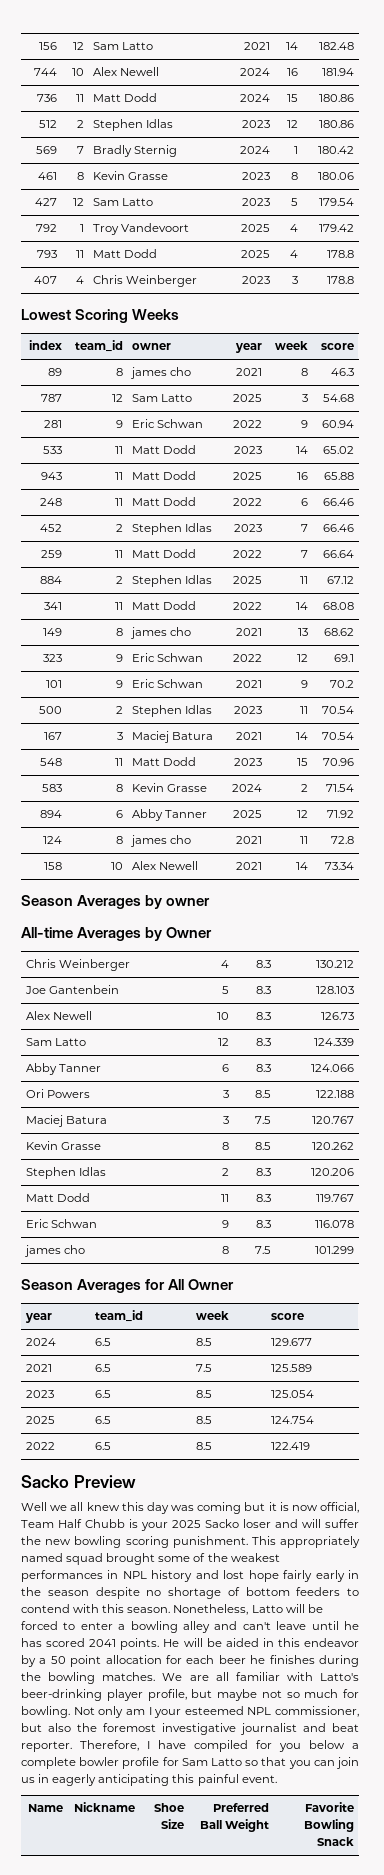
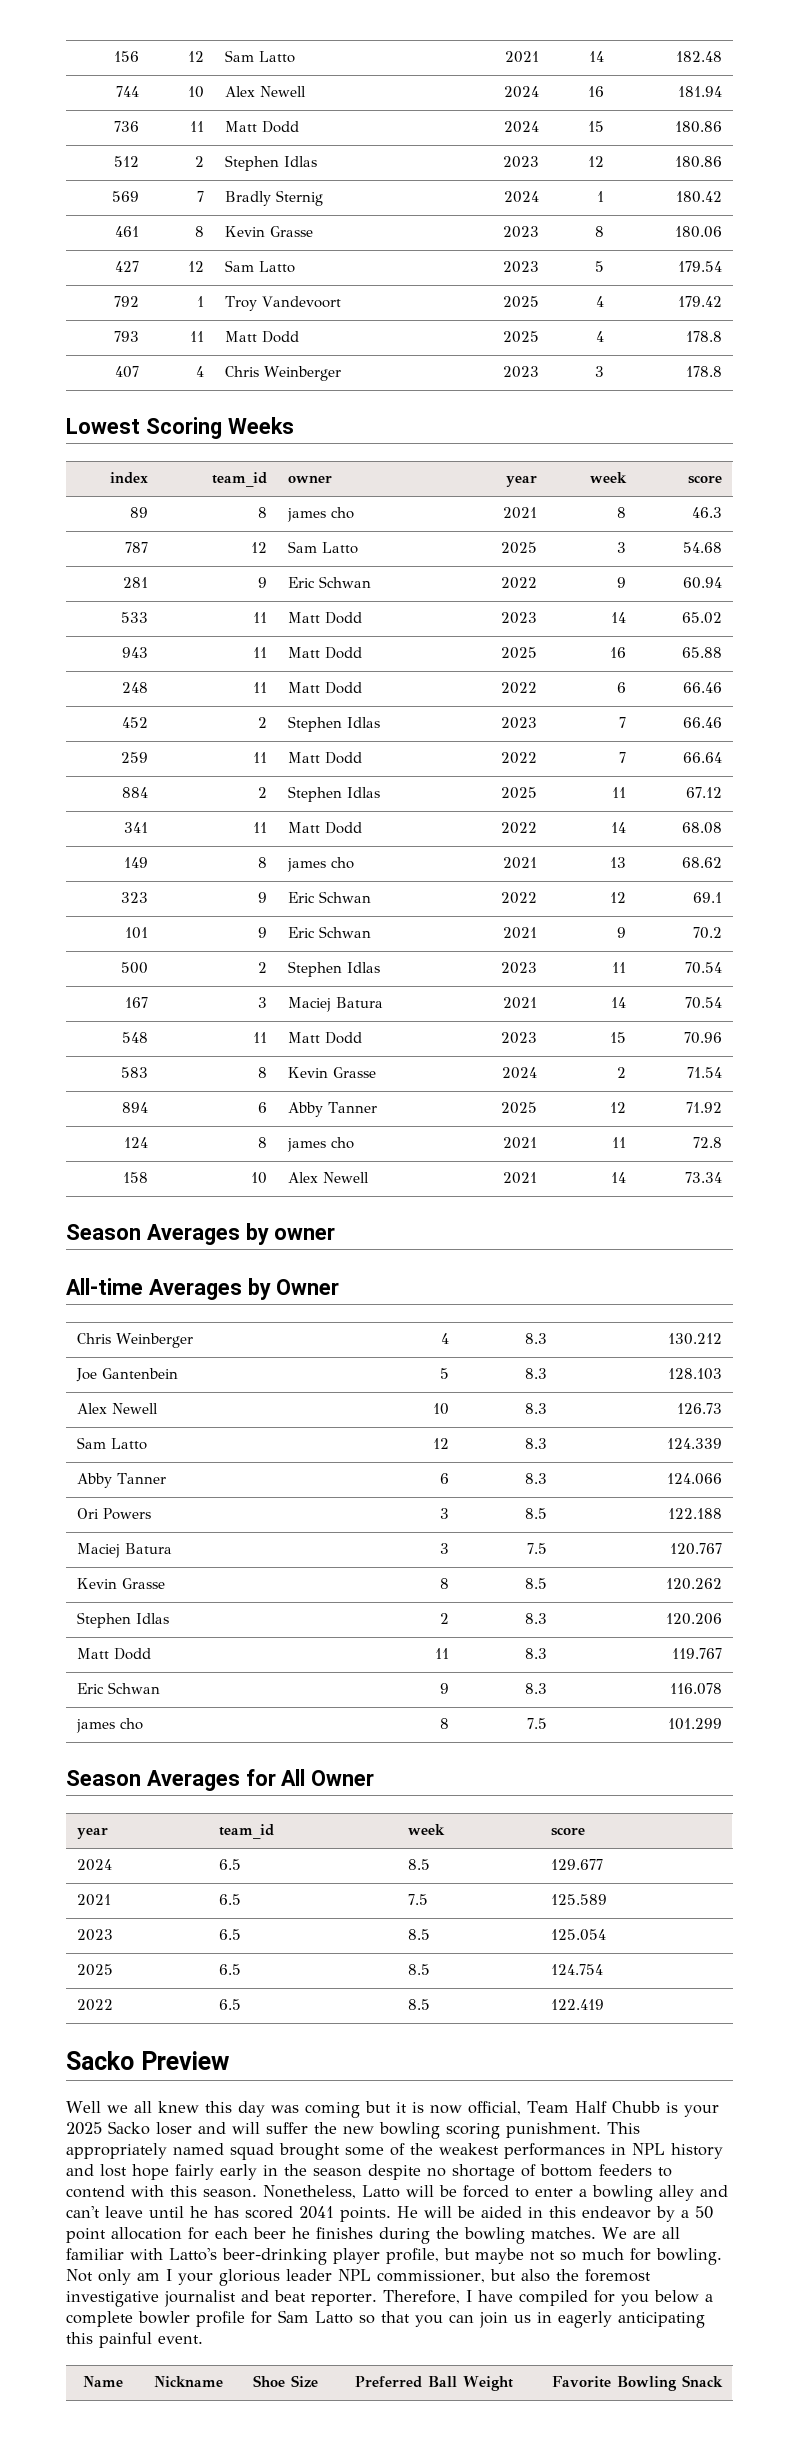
- Not only am I your esteemed NPL commissioner, but also the foremost investigative journalist and beat reporter.
+ Not only am I your glorious leader NPL commissioner, but also the foremost investigative journalist and beat reporter.

